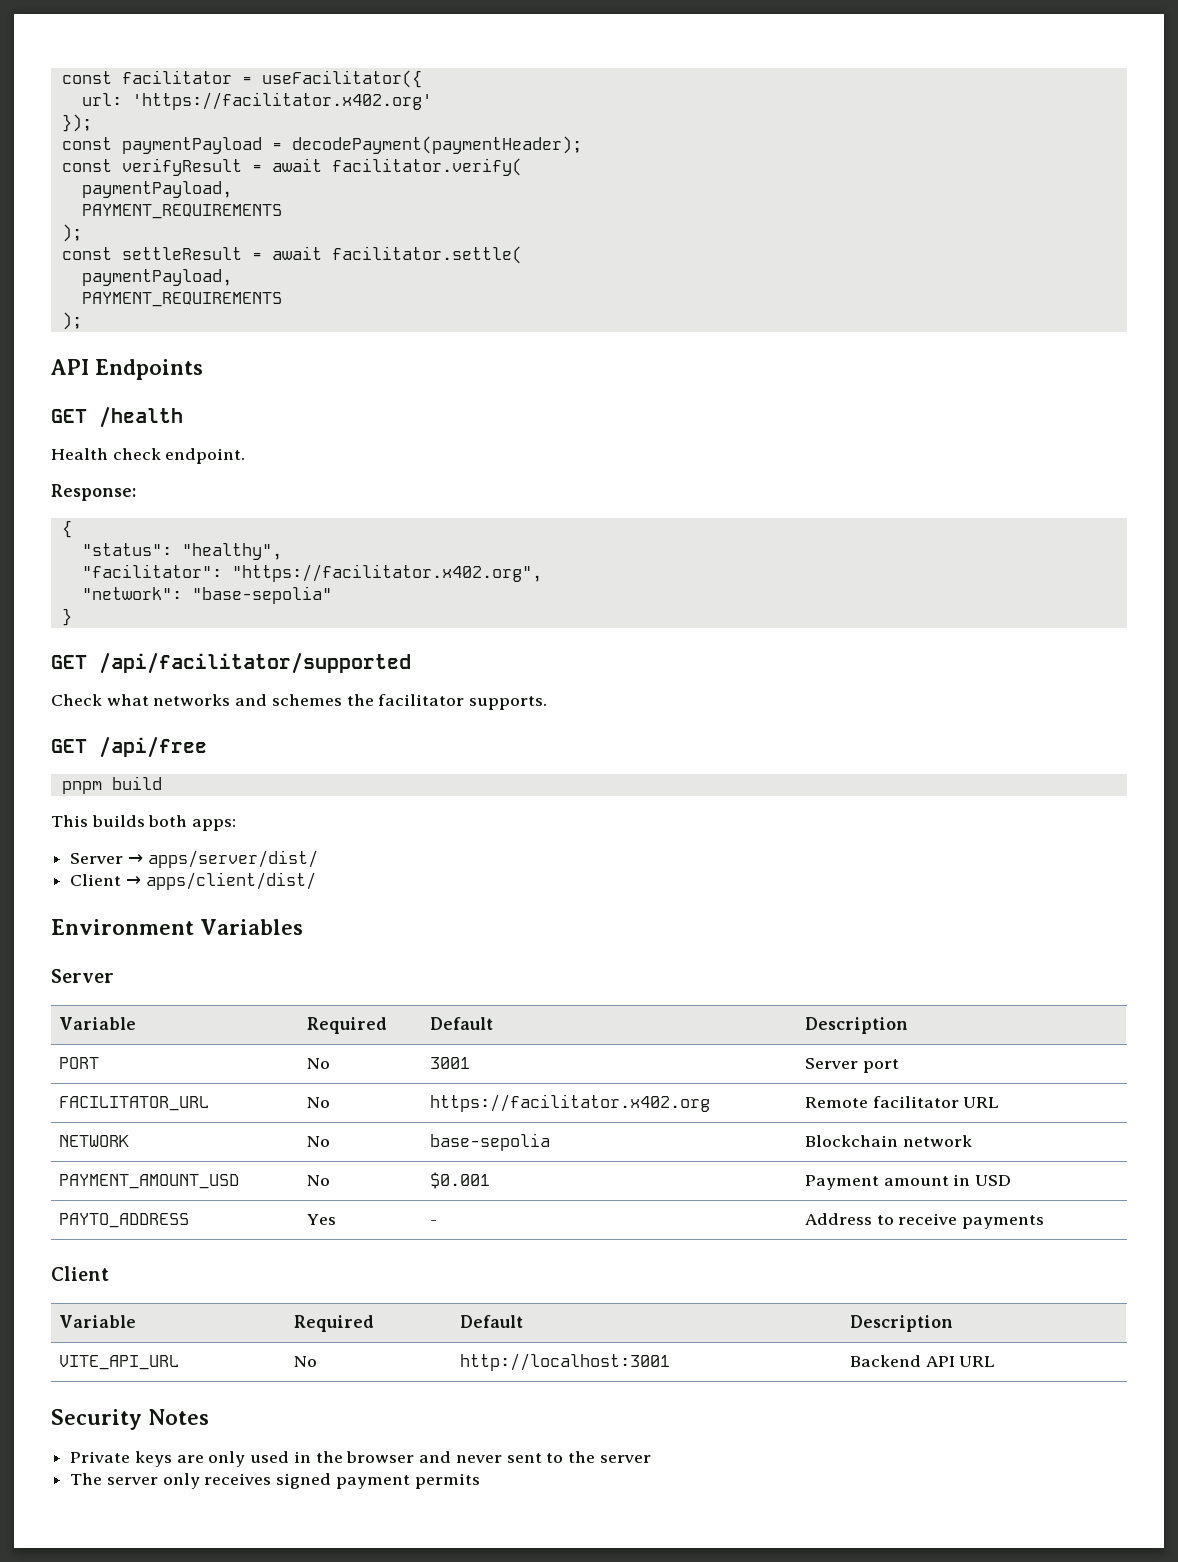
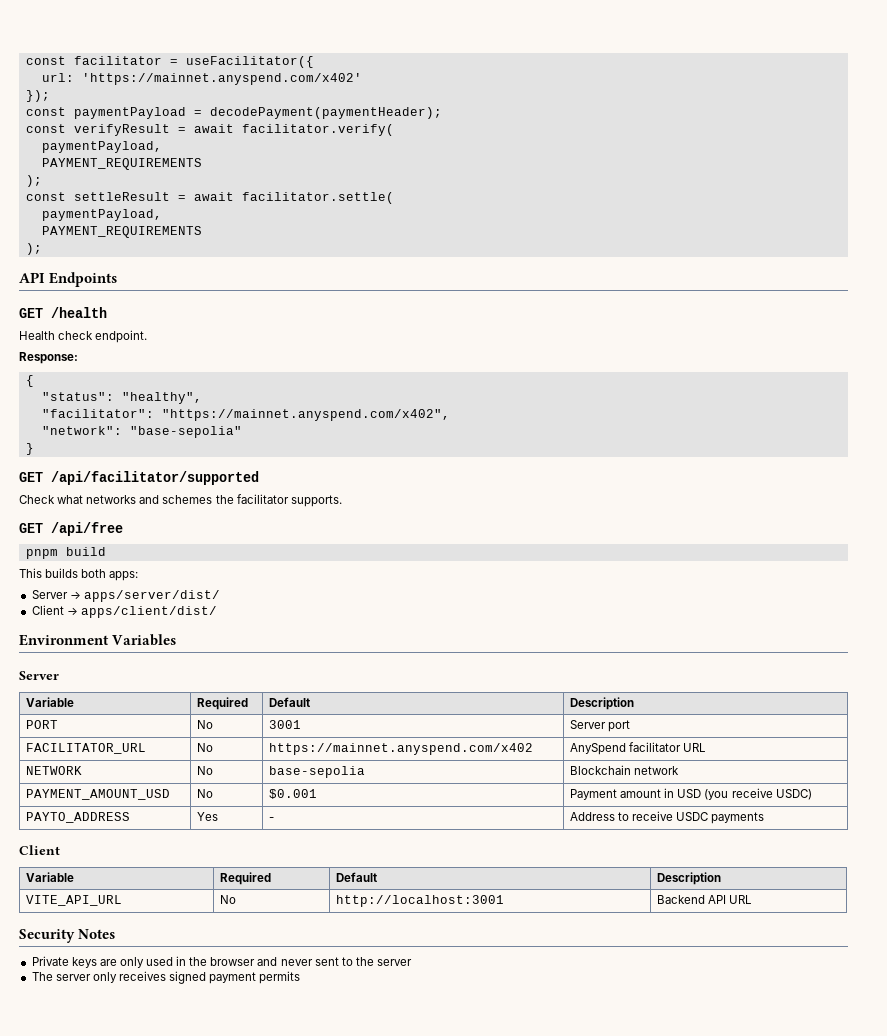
- url: 'https://facilitator.x402.org'
+ url: 'https://mainnet.anyspend.com/x402'
- "facilitator": "https://facilitator.x402.org",
+ "facilitator": "https://mainnet.anyspend.com/x402",
- FACILITATOR_URL | No | https://facilitator.x402.org | Remote facilitator URL
+ FACILITATOR_URL | No | https://mainnet.anyspend.com/x402 | AnySpend facilitator URL
- PAYMENT_AMOUNT_USD | No | $0.001 | Payment amount in USD
+ PAYMENT_AMOUNT_USD | No | $0.001 | Payment amount in USD (you receive USDC)
- PAYTO_ADDRESS | Yes | - | Address to receive payments
+ PAYTO_ADDRESS | Yes | - | Address to receive USDC payments

